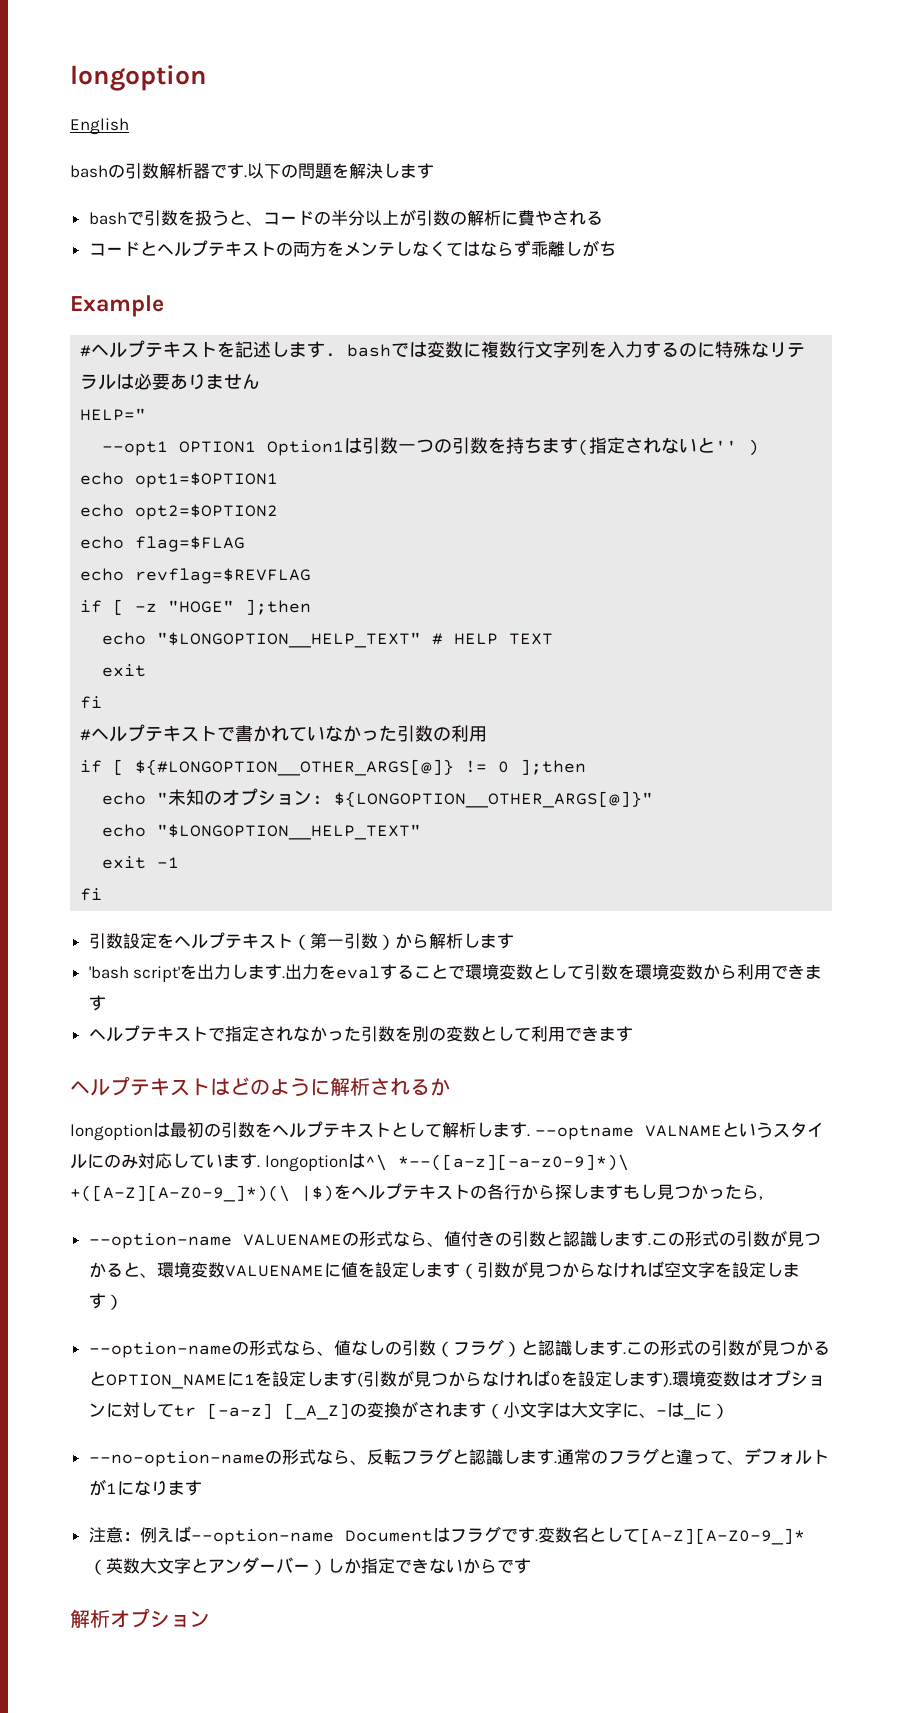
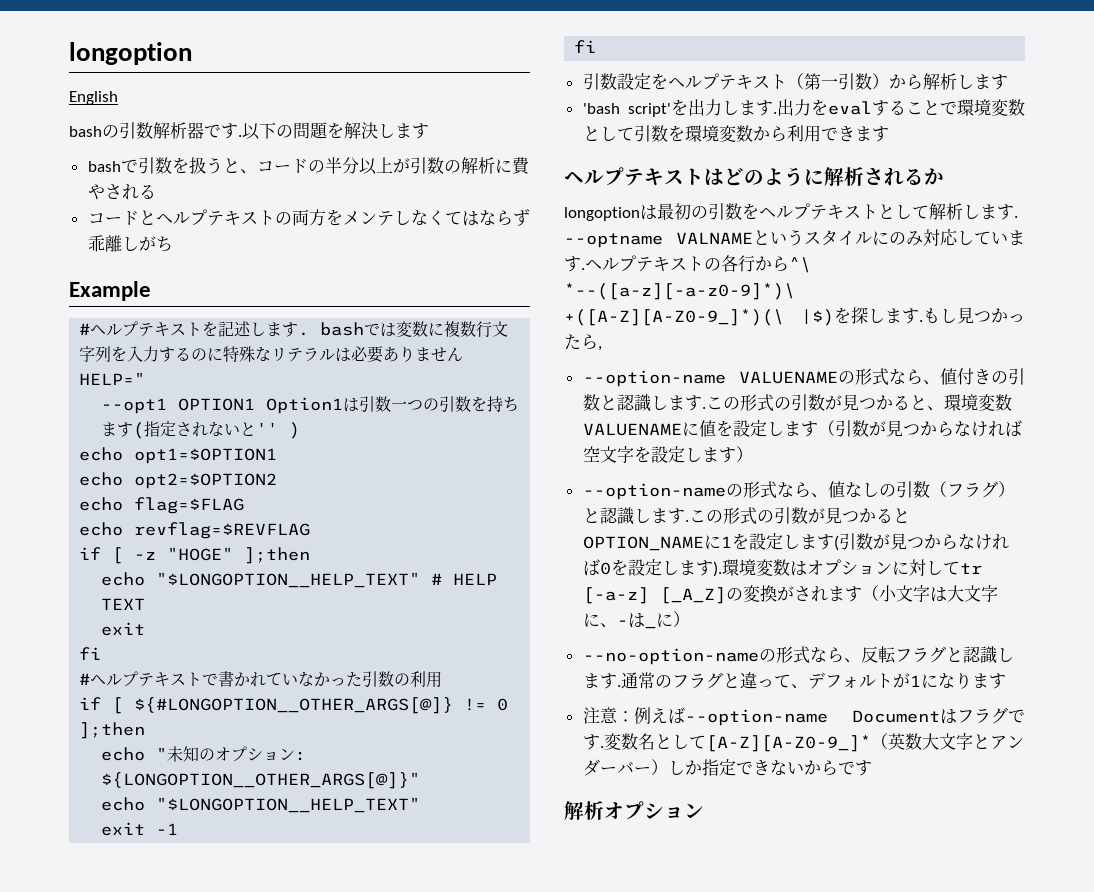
- ヘルプテキストで指定されなかった引数を別の変数として利用できます
- --optname VALNAMEというスタイルにのみ対応しています. longoptionは^\ *--([a-z][-a-z0-9]*)\ +([A-Z][A-Z0-9_]*)(\ |$)をヘルプテキストの各行から探しますもし見つかったら,
+ --optname VALNAMEというスタイルにのみ対応しています.ヘルプテキストの各行から^\ *--([a-z][-a-z0-9]*)\ +([A-Z][A-Z0-9_]*)(\ |$)を探します.もし見つかったら,

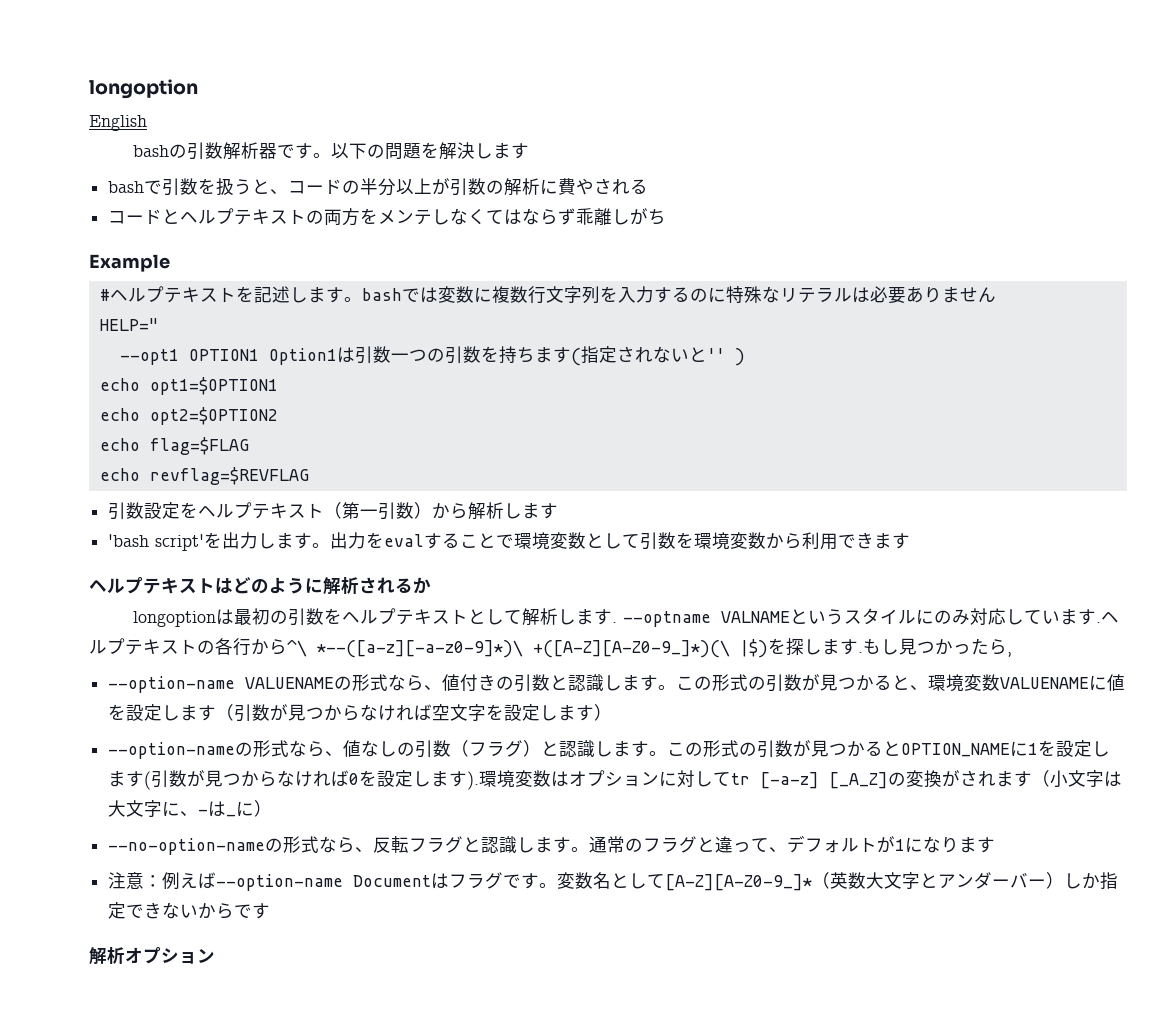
- bashの引数解析器です.
+ bashの引数解析器です。
- #ヘルプテキストを記述します. bashでは変数に複数行文字列を入力するのに特殊なリテラルは必要ありません
+ #ヘルプテキストを記述します。bashでは変数に複数行文字列を入力するのに特殊なリテラルは必要ありません
- if [ -z "HOGE" ];then
- echo "$LONGOPTION__HELP_TEXT" # HELP TEXT
- exit
- fi
- #ヘルプテキストで書かれていなかった引数の利用
- if [ ${#LONGOPTION__OTHER_ARGS[@]} != 0 ];then
- echo "未知のオプション: ${LONGOPTION__OTHER_ARGS[@]}"
- echo "$LONGOPTION__HELP_TEXT"
- exit -1
- fi
- 'bash script'を出力します.
+ 'bash script'を出力します。
- --option-name VALUENAMEの形式なら、値付きの引数と認識します.
+ --option-name VALUENAMEの形式なら、値付きの引数と認識します。
- --option-nameの形式なら、値なしの引数（フラグ）と認識します.
+ --option-nameの形式なら、値なしの引数（フラグ）と認識します。
- --no-option-nameの形式なら、反転フラグと認識します.
+ --no-option-nameの形式なら、反転フラグと認識します。
- 注意：例えば--option-name Documentはフラグです.
+ 注意：例えば--option-name Documentはフラグです。

